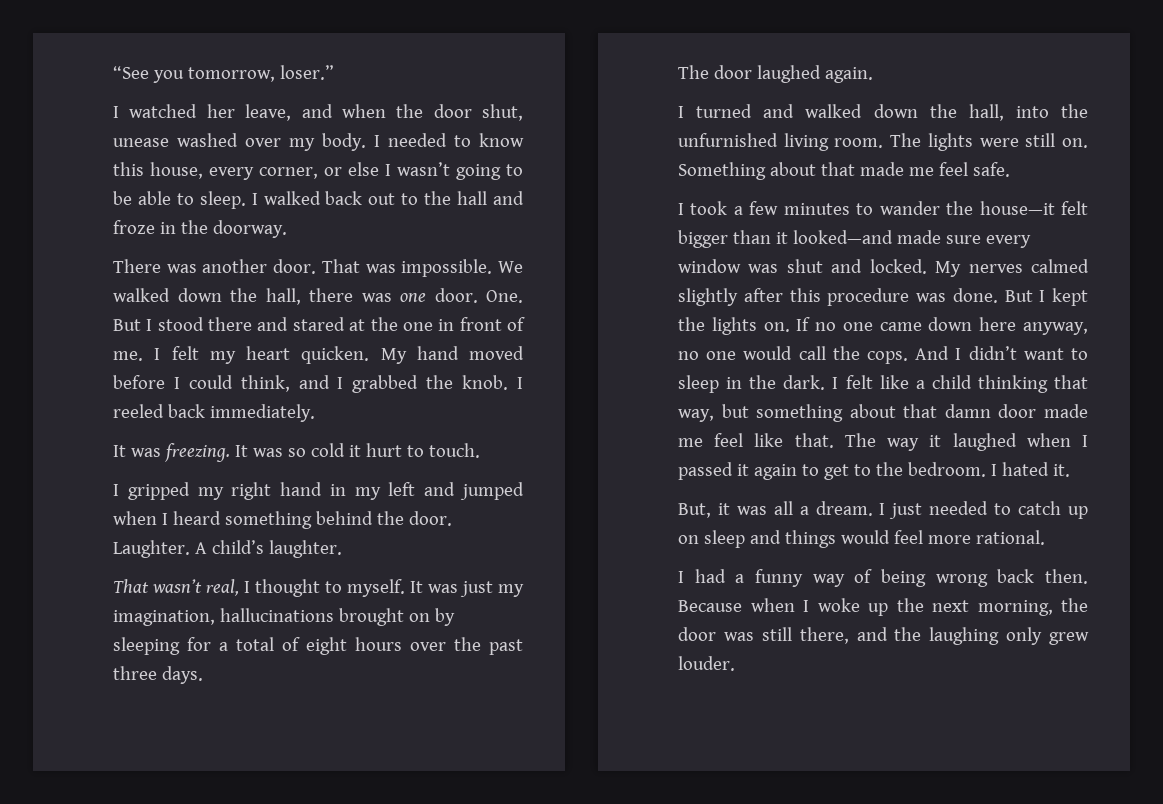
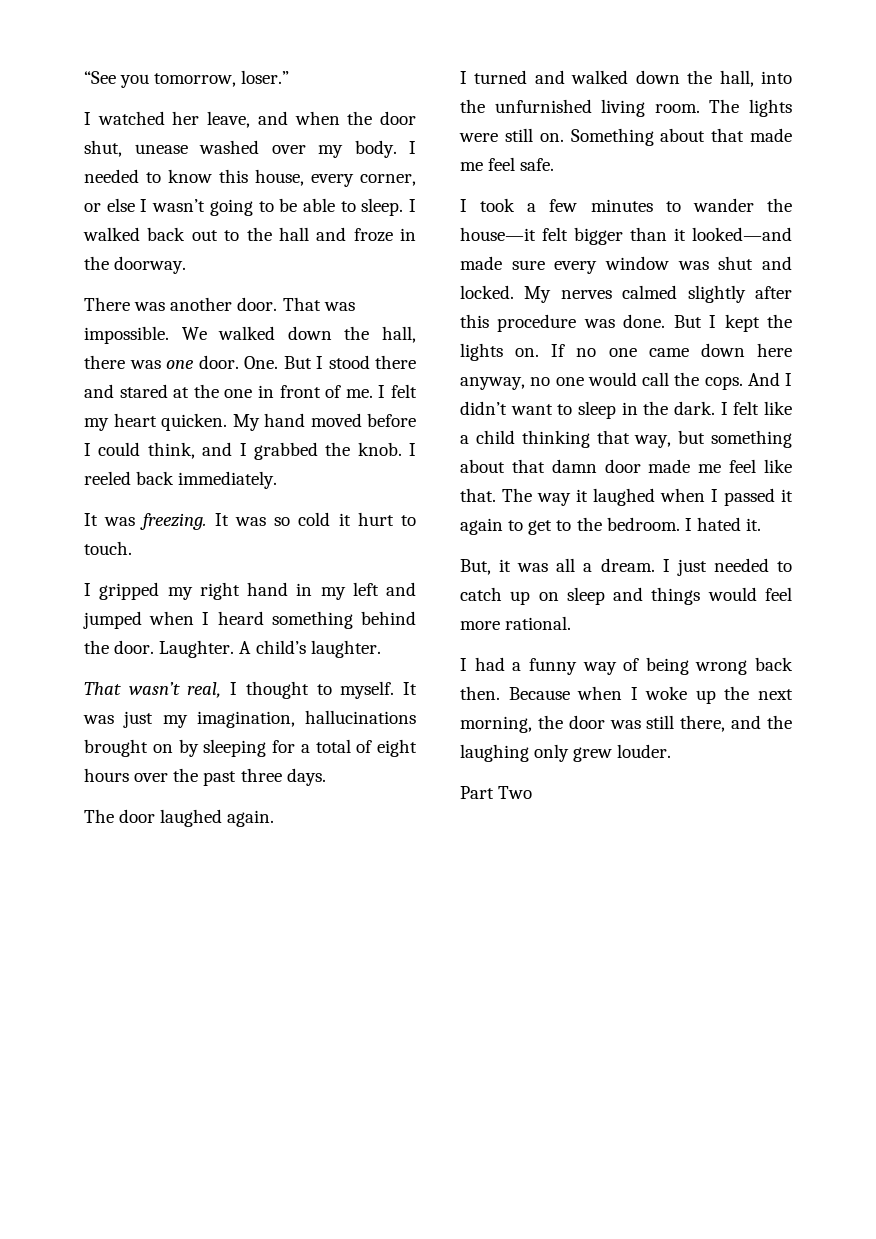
+ Part Two

